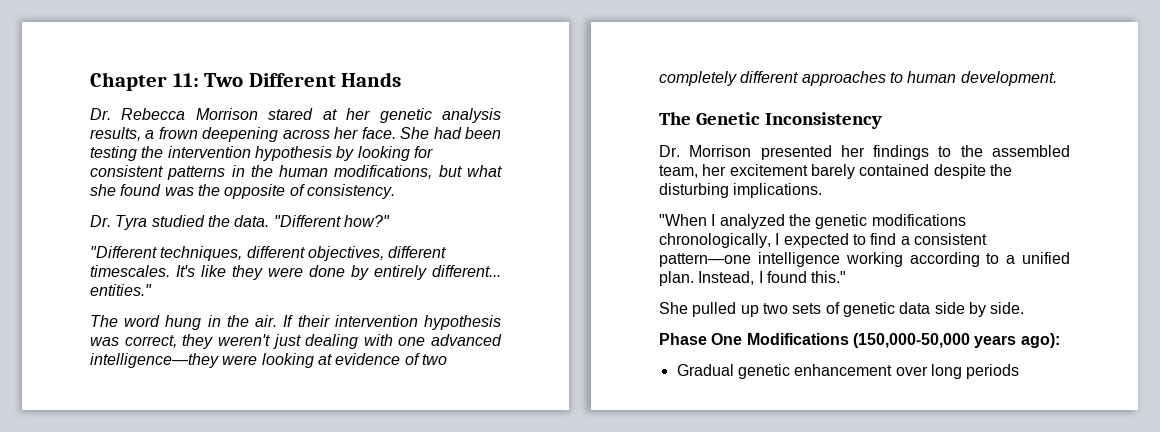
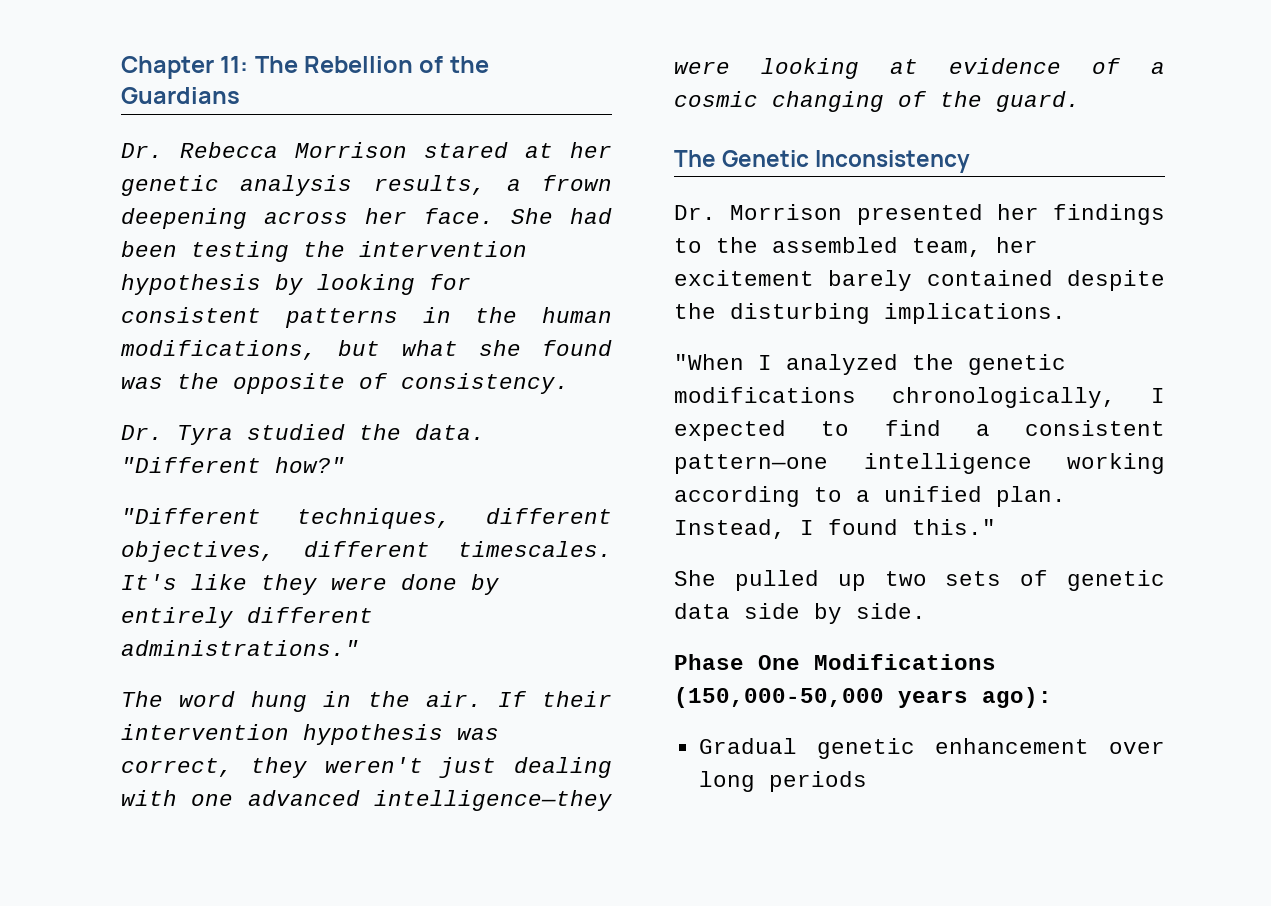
- Chapter 11: Two Different Hands
+ Chapter 11: The Rebellion of the Guardians
- It's like they were done by entirely different... entities."
+ It's like they were done by entirely different administrations."
- If their intervention hypothesis was correct, they weren't just dealing with one advanced intelligence—they were looking at evidence of two completely different approaches to human development.
+ If their intervention hypothesis was correct, they weren't just dealing with one advanced intelligence—they were looking at evidence of a cosmic changing of the guard.

